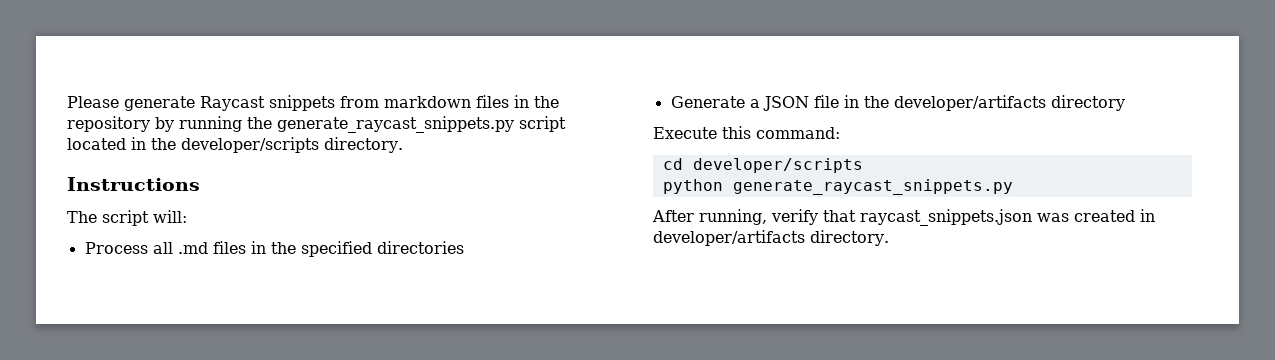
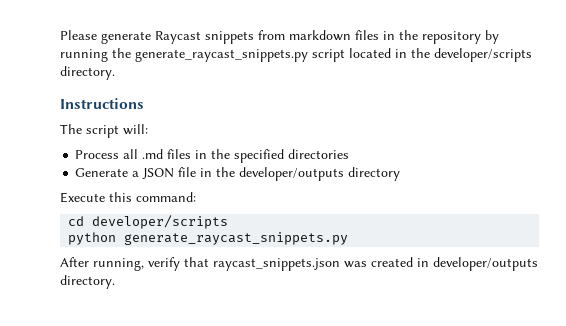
- Generate a JSON file in the developer/artifacts directory
+ Generate a JSON file in the developer/outputs directory
- After running, verify that raycast_snippets.json was created in developer/artifacts directory.
+ After running, verify that raycast_snippets.json was created in developer/outputs directory.

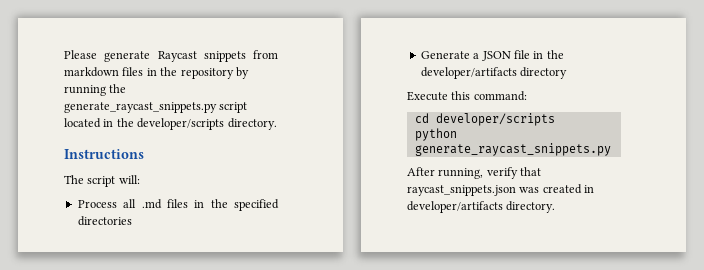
- Generate a JSON file in the developer/outputs directory
+ Generate a JSON file in the developer/artifacts directory
- After running, verify that raycast_snippets.json was created in developer/outputs directory.
+ After running, verify that raycast_snippets.json was created in developer/artifacts directory.

